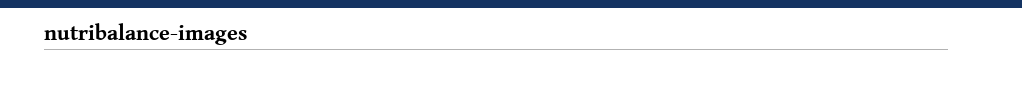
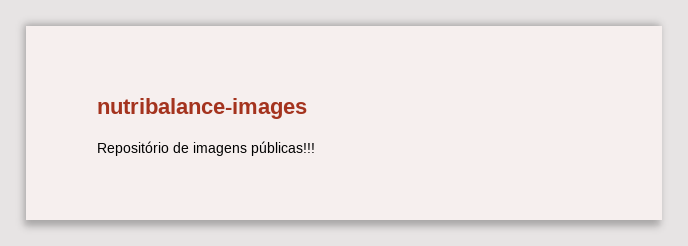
+ Repositório de imagens públicas!!!

